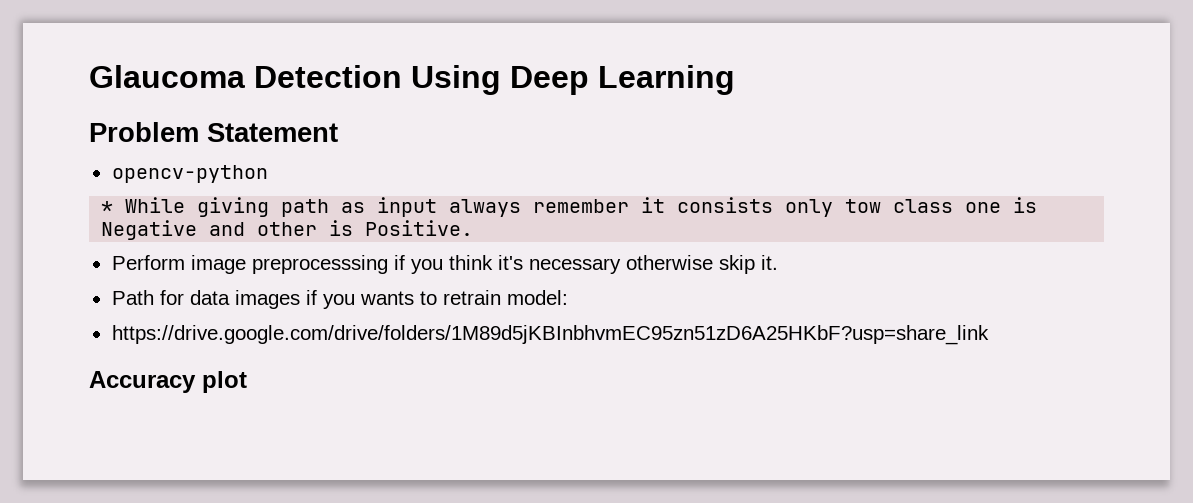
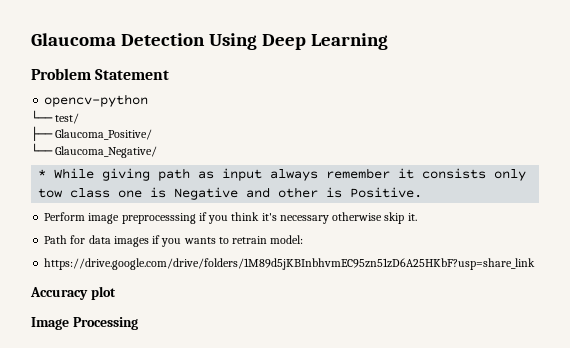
+ └── test/
+ ├── Glaucoma_Positive/
+ └── Glaucoma_Negative/
+ Image Processing

